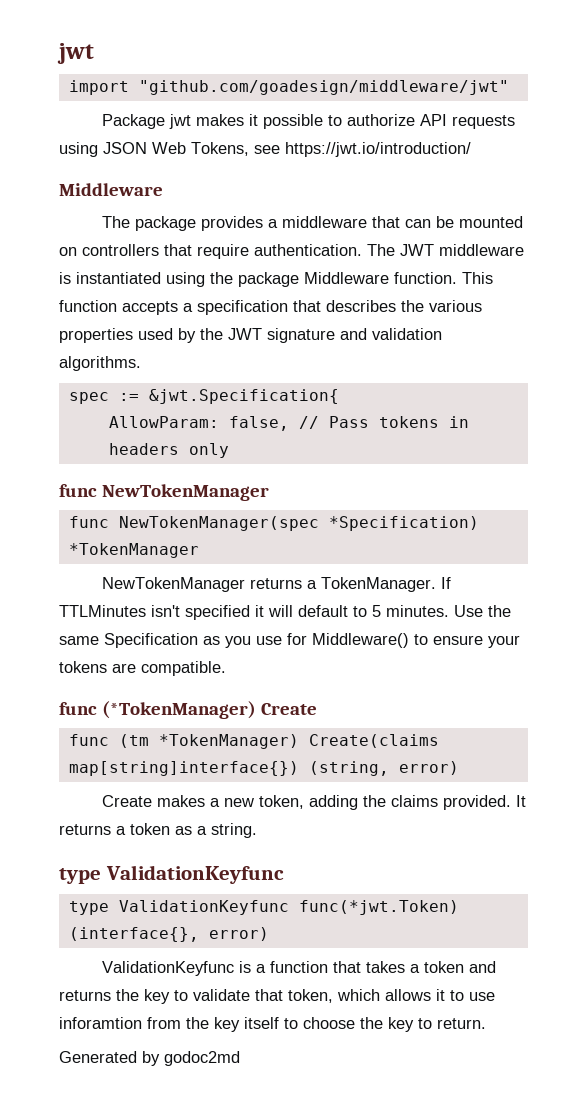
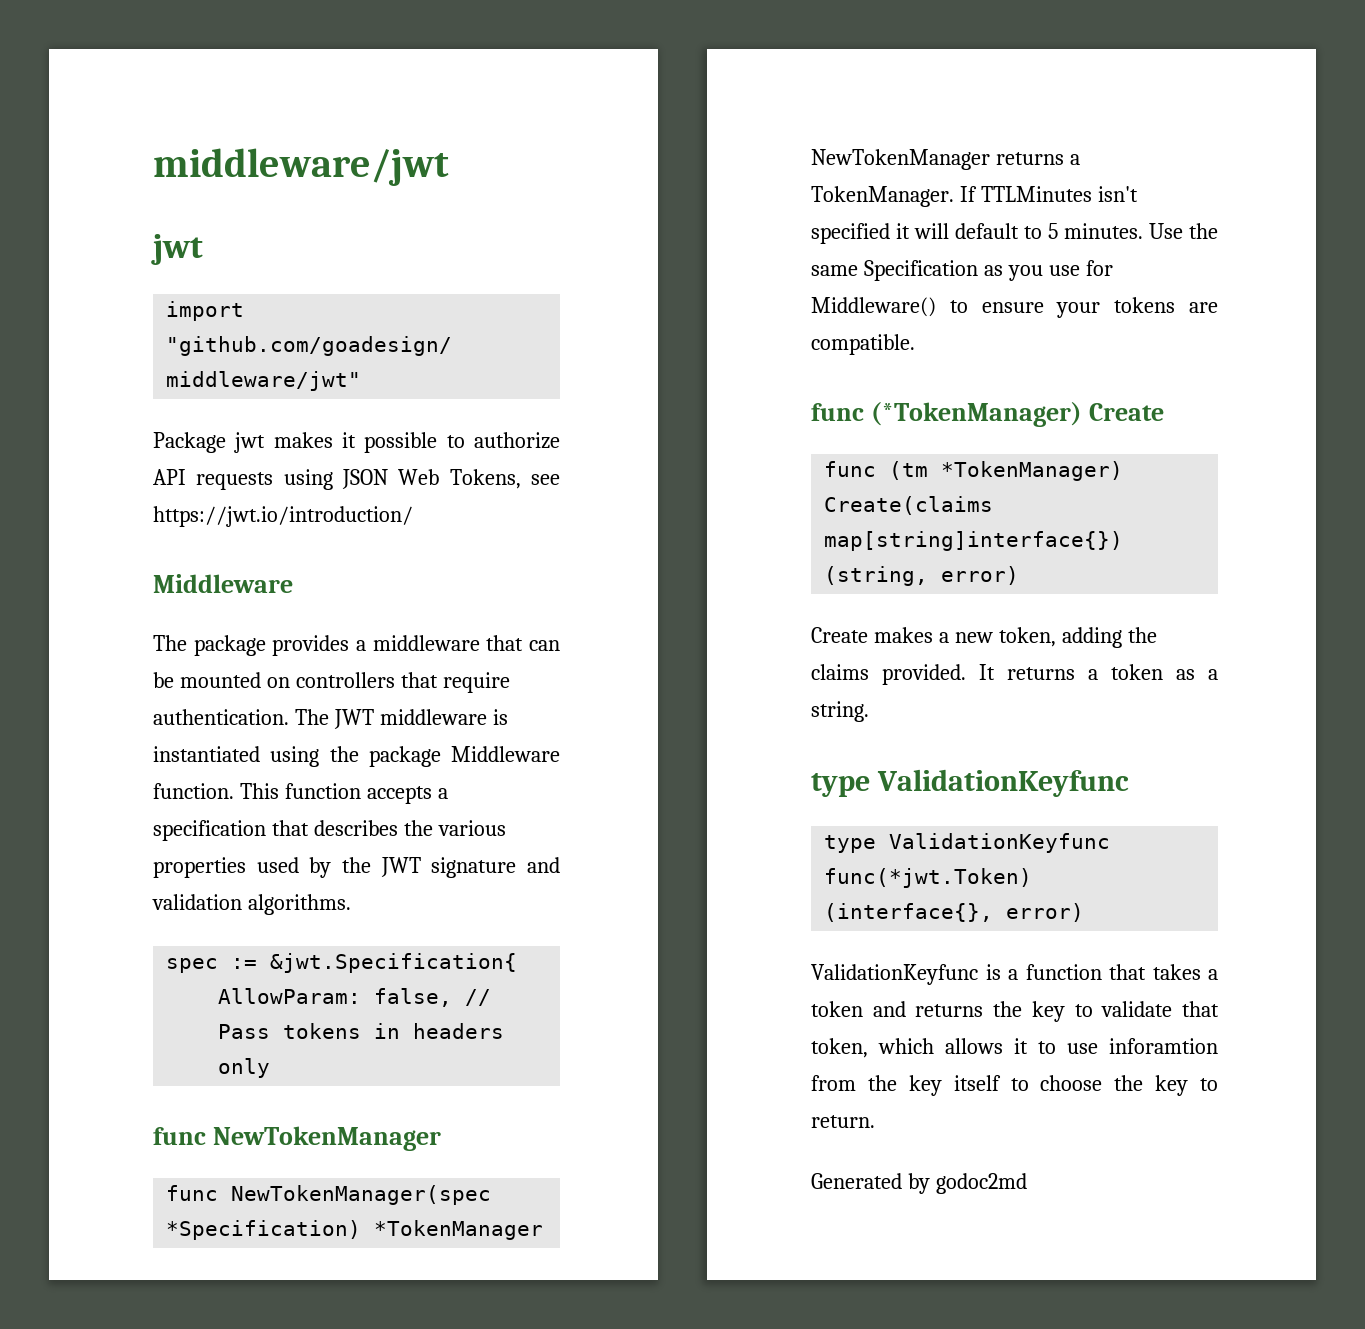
+ middleware/jwt

